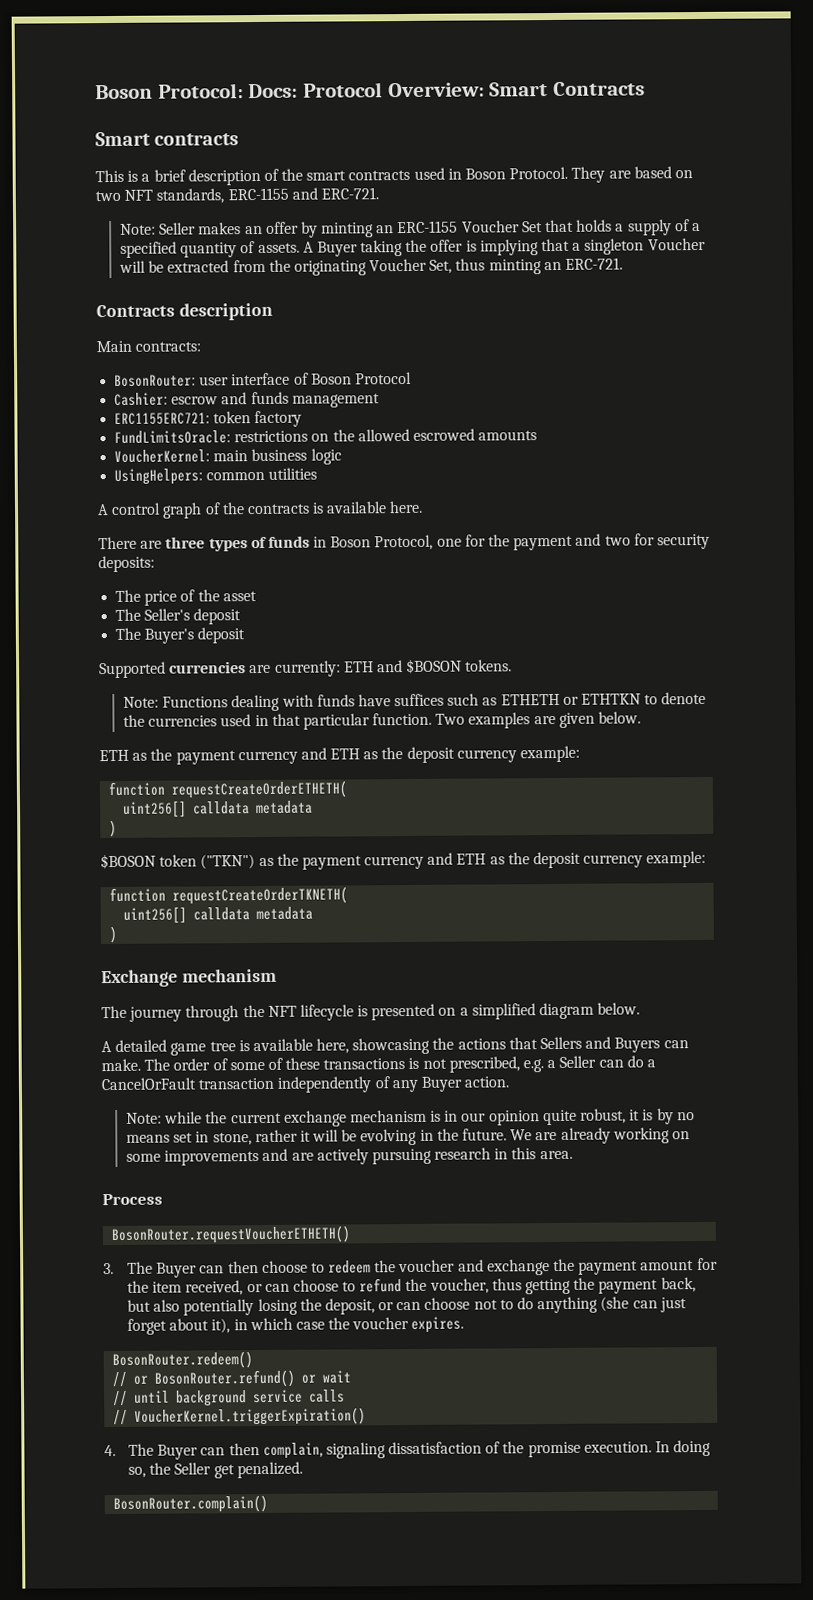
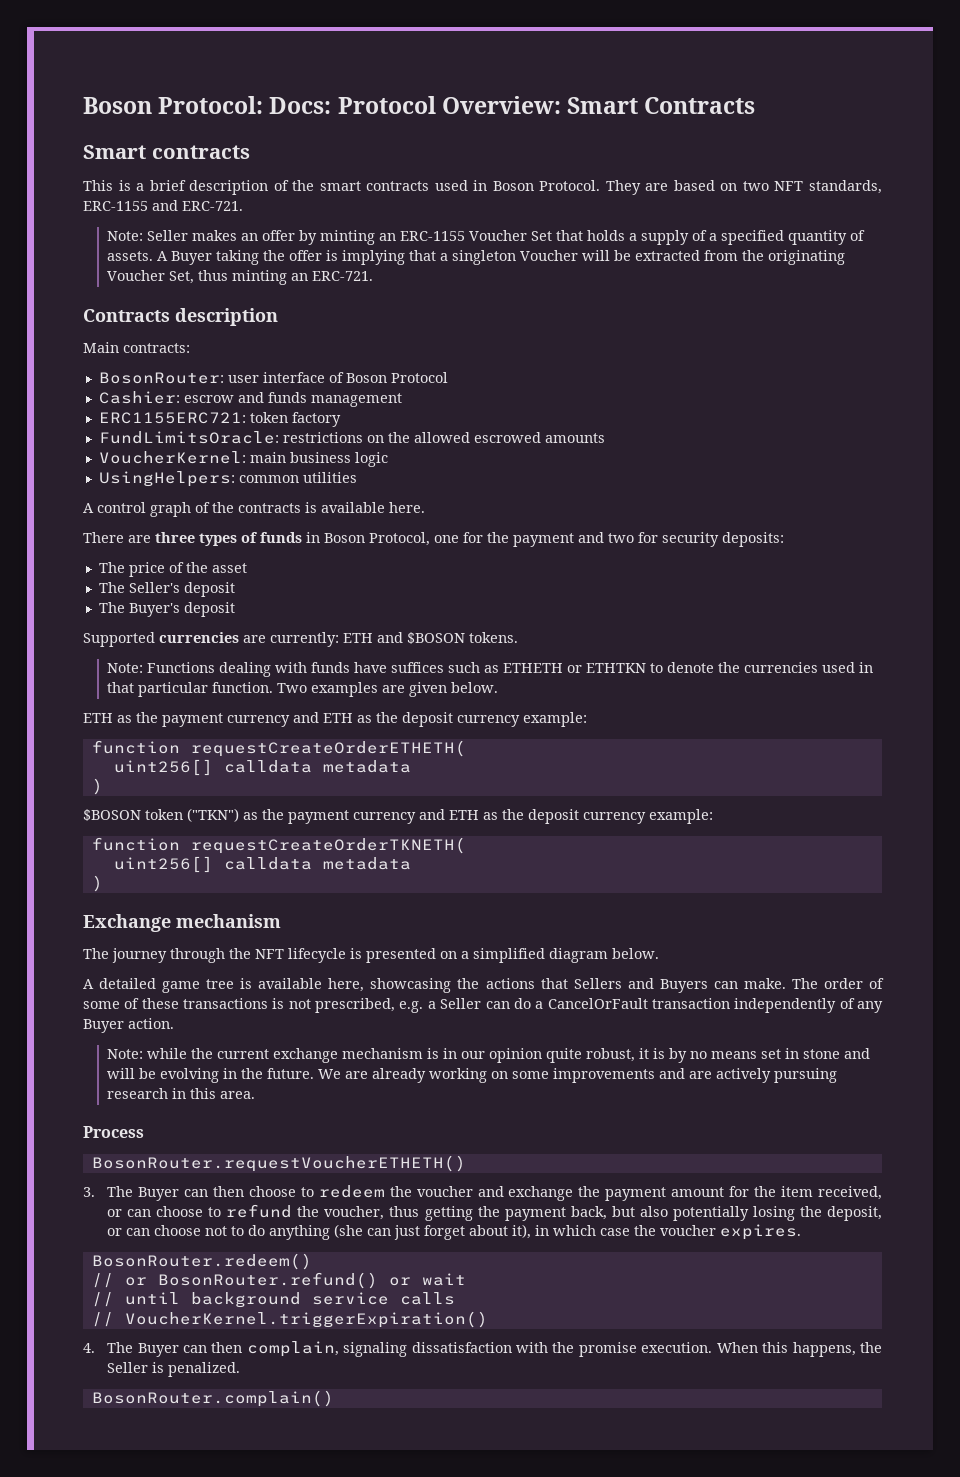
- Note: while the current exchange mechanism is in our opinion quite robust, it is by no means set in stone, rather it will be evolving in the future.
+ Note: while the current exchange mechanism is in our opinion quite robust, it is by no means set in stone and will be evolving in the future.
- 4. The Buyer can then complain, signaling dissatisfaction of the promise execution.
+ 4. The Buyer can then complain, signaling dissatisfaction with the promise execution.
- In doing so, the Seller get penalized.
+ When this happens, the Seller is penalized.

